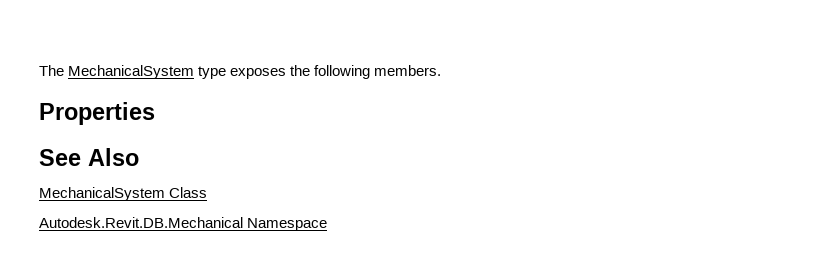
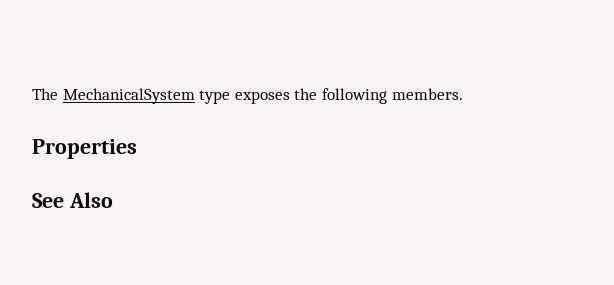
- MechanicalSystem Class
- Autodesk.Revit.DB.Mechanical Namespace

